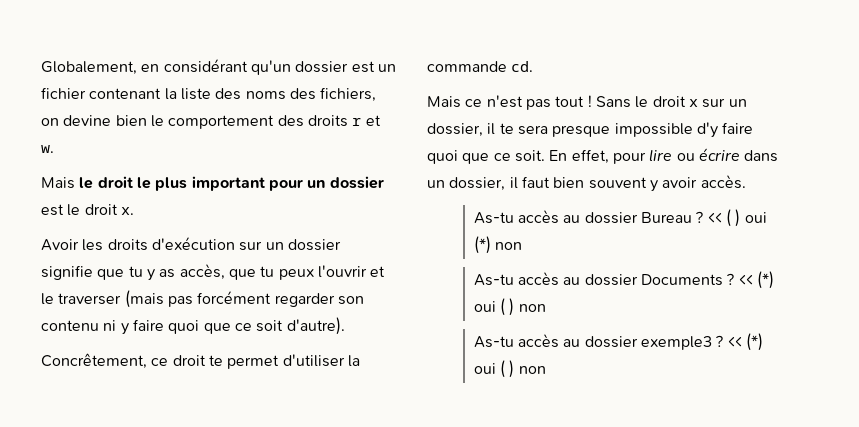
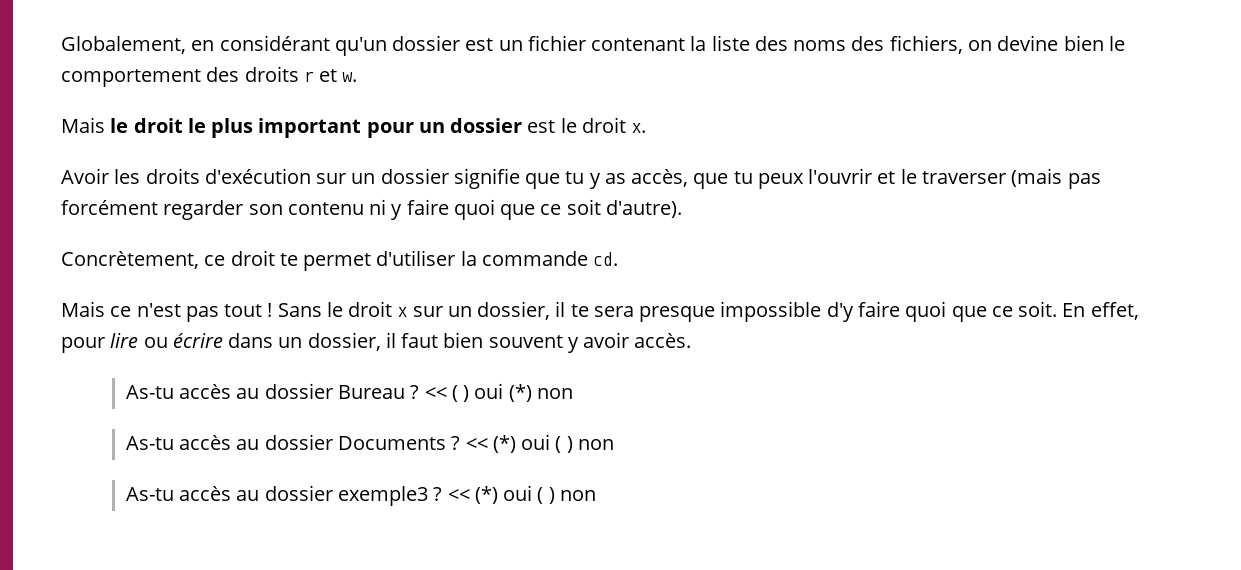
- Concrêtement, ce droit te permet d'utiliser la commande cd.
+ Concrètement, ce droit te permet d'utiliser la commande cd.

